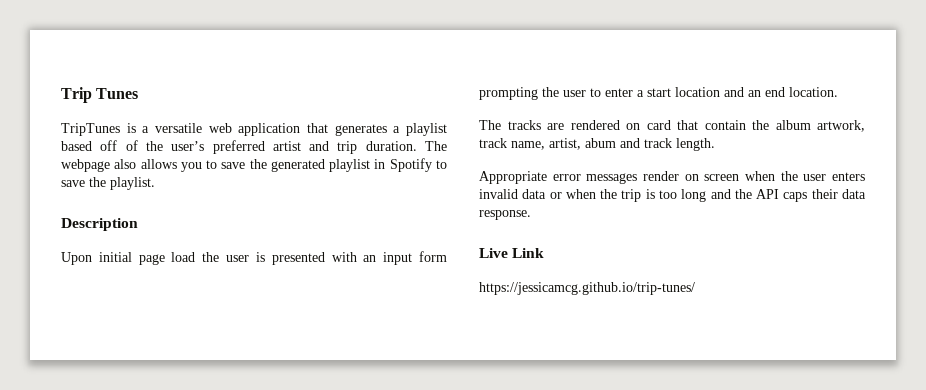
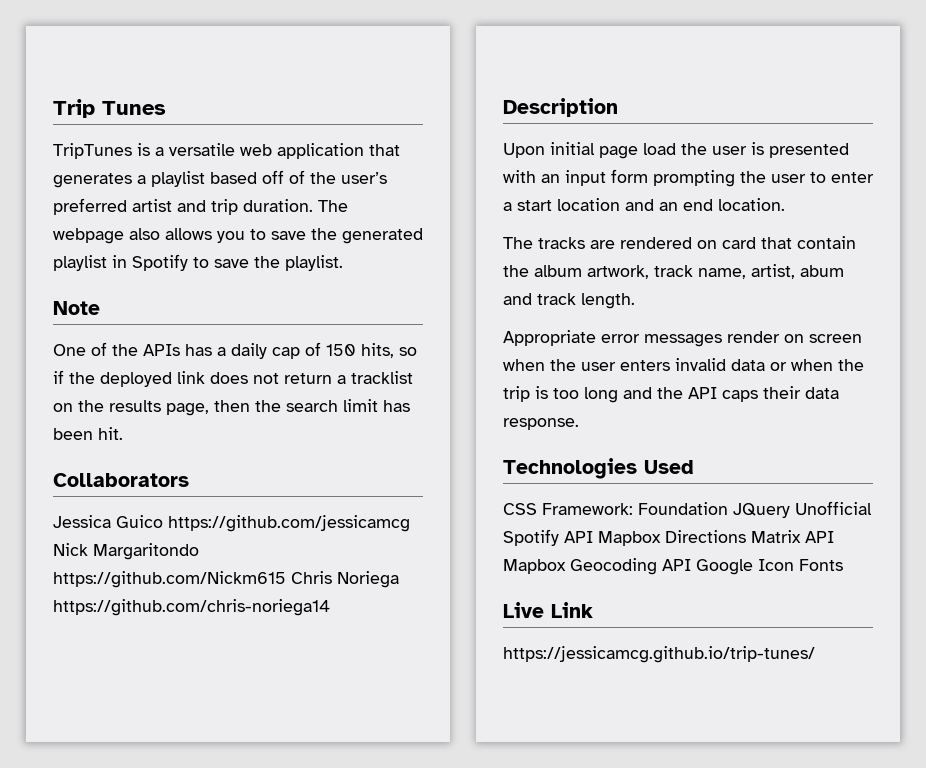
+ Note
+ One of the APIs has a daily cap of 150 hits, so if the deployed link does not return a tracklist on the results page, then the search limit has been hit.
+ Collaborators
+ Jessica Guico https://github.com/jessicamcg Nick Margaritondo https://github.com/Nickm615 Chris Noriega https://github.com/chris-noriega14
+ Technologies Used
+ CSS Framework: Foundation JQuery Unofficial Spotify API Mapbox Directions Matrix API Mapbox Geocoding API Google Icon Fonts

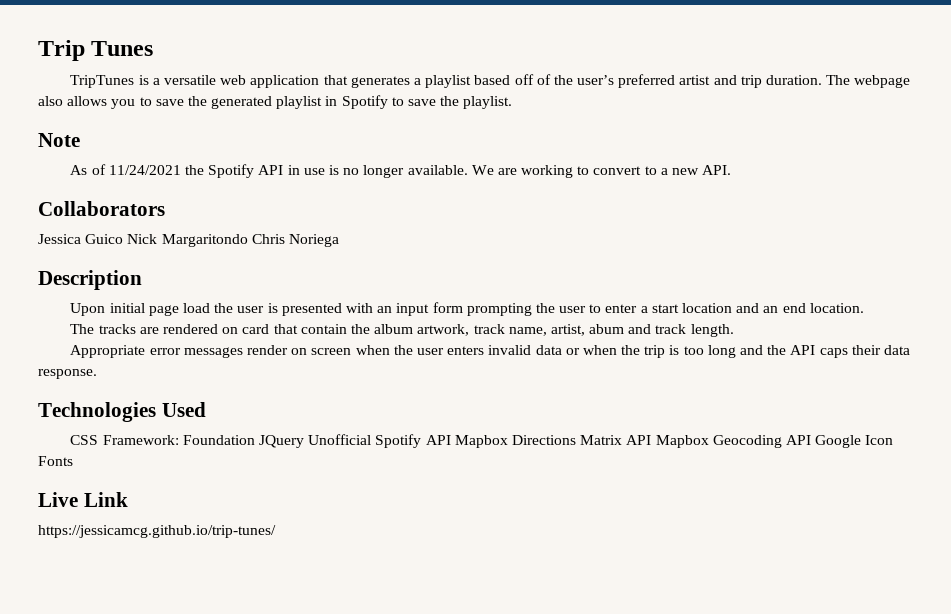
- One of the APIs has a daily cap of 150 hits, so if the deployed link does not return a tracklist on the results page, then the search limit has been hit.
+ As of 11/24/2021 the Spotify API in use is no longer available. We are working to convert to a new API.
- Jessica Guico https://github.com/jessicamcg Nick Margaritondo https://github.com/Nickm615 Chris Noriega https://github.com/chris-noriega14
+ Jessica Guico Nick Margaritondo Chris Noriega

